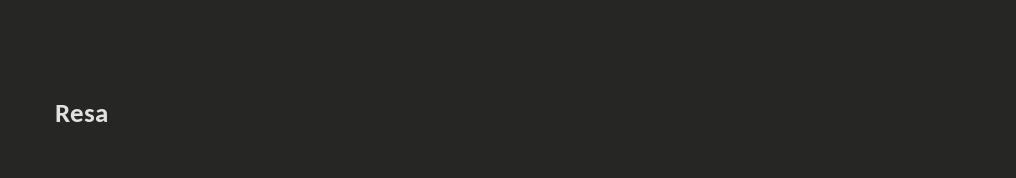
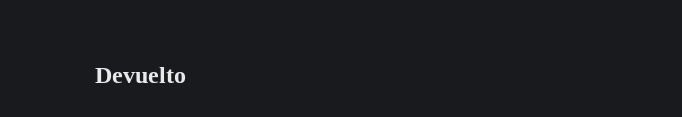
- Resa
+ Devuelto

